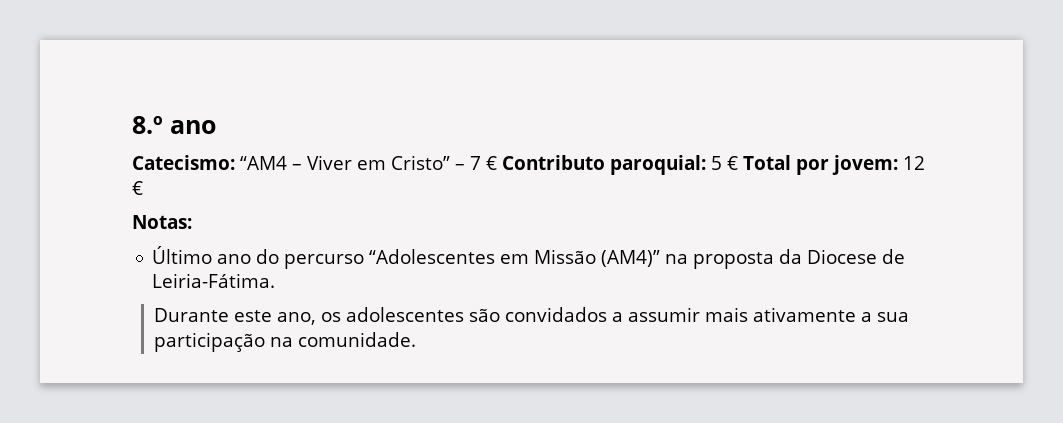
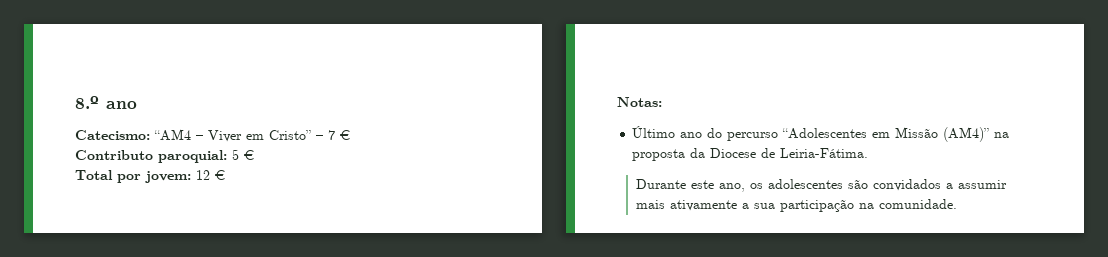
- Catecismo: “AM4 – Viver em Cristo” – 7 € Contributo paroquial: 5 € Total por jovem: 12 €
+ Catecismo: “AM4 – Viver em Cristo” – 7 €
+ Contributo paroquial: 5 €
+ Total por jovem: 12 €

